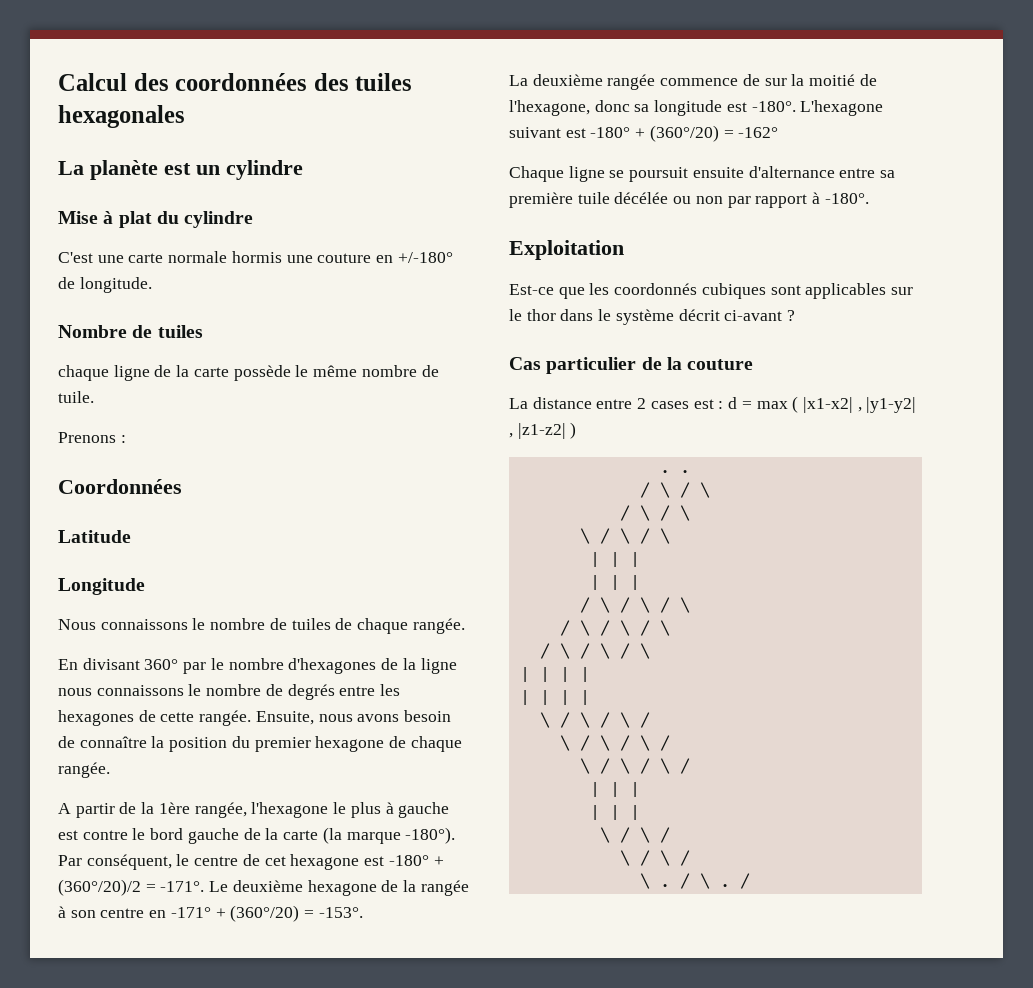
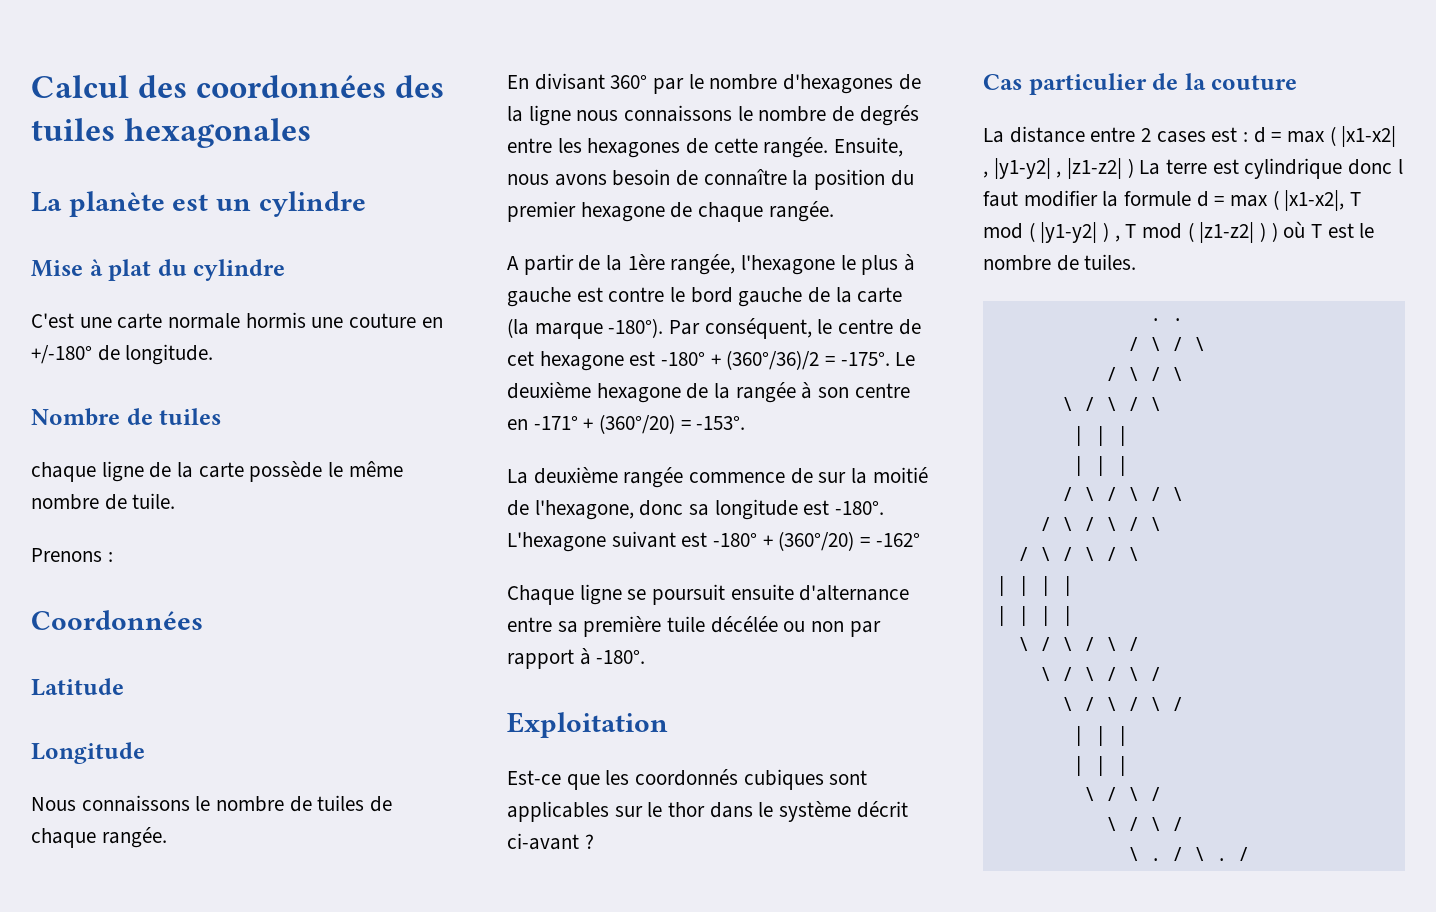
- Par conséquent, le centre de cet hexagone est -180° + (360°/20)/2 = -171°.
+ Par conséquent, le centre de cet hexagone est -180° + (360°/36)/2 = -175°.
- La distance entre 2 cases est : d = max ( |x1-x2| , |y1-y2| , |z1-z2| )
+ La distance entre 2 cases est : d = max ( |x1-x2| , |y1-y2| , |z1-z2| ) La terre est cylindrique donc l faut modifier la formule d = max ( |x1-x2|, T mod ( |y1-y2| ) , T mod ( |z1-z2| ) ) où T est le nombre de tuiles.

